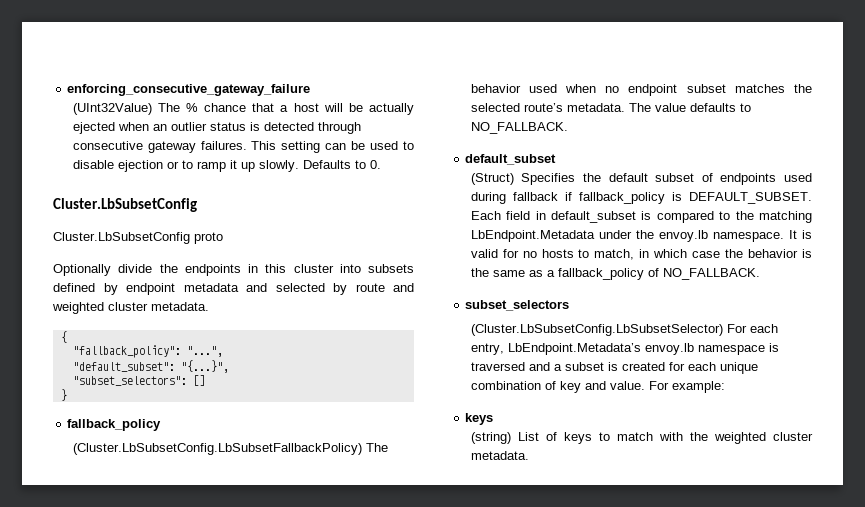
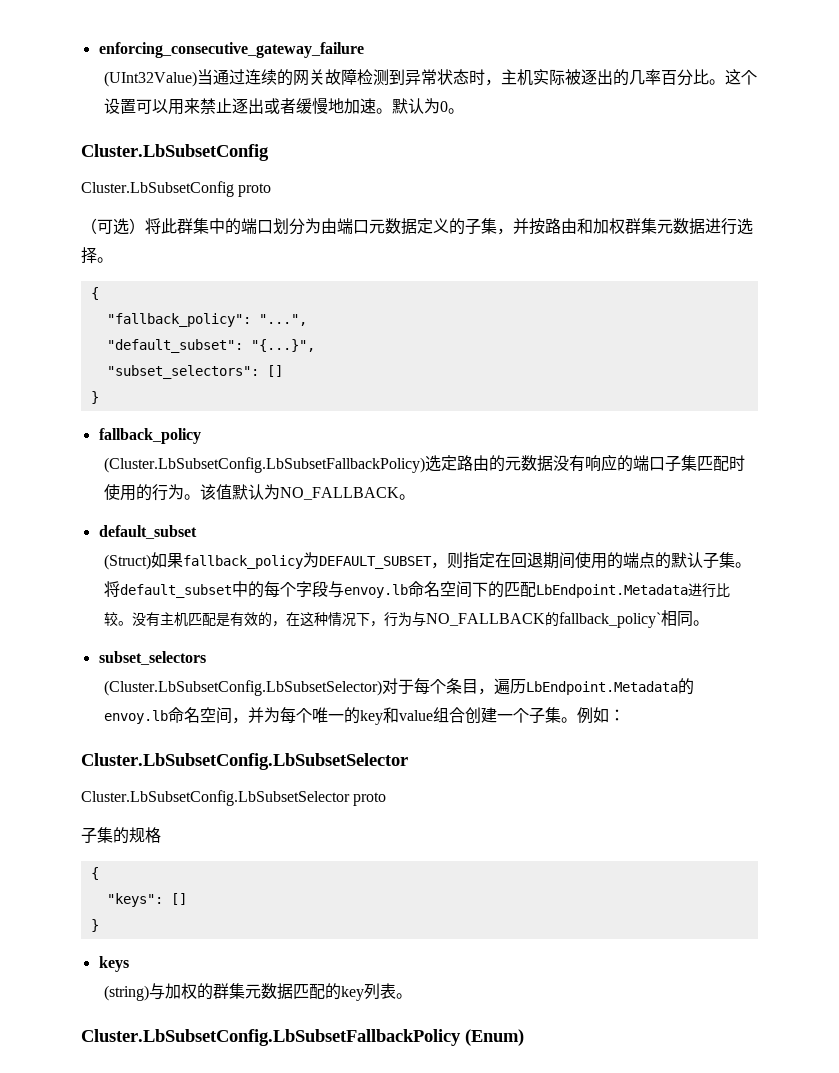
- (UInt32Value) The % chance that a host will be actually ejected when an outlier status is detected through consecutive gateway failures. This setting can be used to disable ejection or to ramp it up slowly. Defaults to 0.
+ (UInt32Value)当通过连续的网关故障检测到异常状态时，主机实际被逐出的几率百分比。这个设置可以用来禁止逐出或者缓慢地加速。默认为0。
  Cluster.LbSubsetConfig
  Cluster.LbSubsetConfig proto
- Optionally divide the endpoints in this cluster into subsets defined by endpoint metadata and selected by route and weighted cluster metadata.
+ （可选）将此群集中的端口划分为由端口元数据定义的子集，并按路由和加权群集元数据进行选择。
- (Cluster.LbSubsetConfig.LbSubsetFallbackPolicy) The behavior used when no endpoint subset matches the selected route’s metadata. The value defaults to NO_FALLBACK.
+ (Cluster.LbSubsetConfig.LbSubsetFallbackPolicy)选定路由的元数据没有响应的端口子集匹配时使用的行为。该值默认为NO_FALLBACK。
  default_subset
- (Struct) Specifies the default subset of endpoints used during fallback if fallback_policy is DEFAULT_SUBSET. Each field in default_subset is compared to the matching LbEndpoint.Metadata under the envoy.lb namespace. It is valid for no hosts to match, in which case the behavior is the same as a fallback_policy of NO_FALLBACK.
+ (Struct)如果fallback_policy为DEFAULT_SUBSET，则指定在回退期间使用的端点的默认子集。将default_subset中的每个字段与envoy.lb命名空间下的匹配LbEndpoint.Metadata进行比较。没有主机匹配是有效的，在这种情况下，行为与NO_FALLBACK的fallback_policy`相同。
  subset_selectors
- (Cluster.LbSubsetConfig.LbSubsetSelector) For each entry, LbEndpoint.Metadata’s envoy.lb namespace is traversed and a subset is created for each unique combination of key and value. For example:
+ (Cluster.LbSubsetConfig.LbSubsetSelector)对于每个条目，遍历LbEndpoint.Metadata的envoy.lb命名空间，并为每个唯一的key和value组合创建一个子集。例如：
+ Cluster.LbSubsetConfig.LbSubsetSelector
+ Cluster.LbSubsetConfig.LbSubsetSelector proto
+ 子集的规格
+ {
+ "keys": []
+ }
  keys
- (string) List of keys to match with the weighted cluster metadata.
+ (string)与加权的群集元数据匹配的key列表。
+ Cluster.LbSubsetConfig.LbSubsetFallbackPolicy (Enum)

